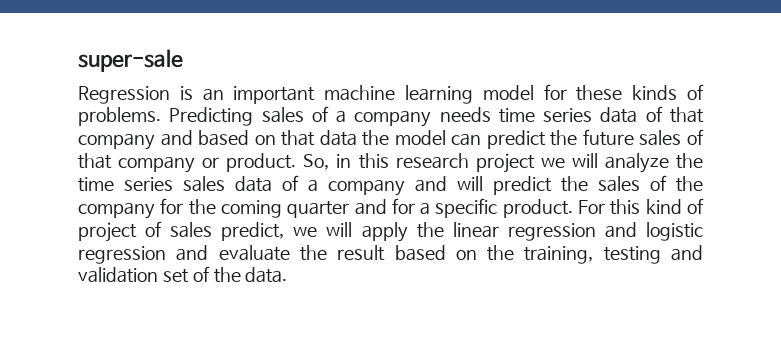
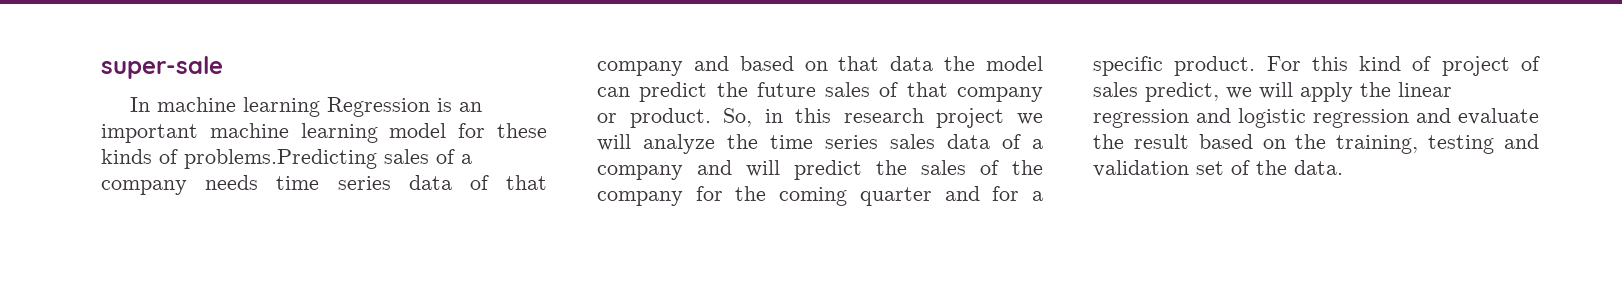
- Regression is an important machine learning model for these kinds of problems. Predicting sales of a company needs time series data of that company and based on that data the model can predict the future sales of that company or product.
+ In machine learning Regression is an important machine learning model for these kinds of problems.Predicting sales of a company needs time series data of that company and based on that data the model can predict the future sales of that company or product.

